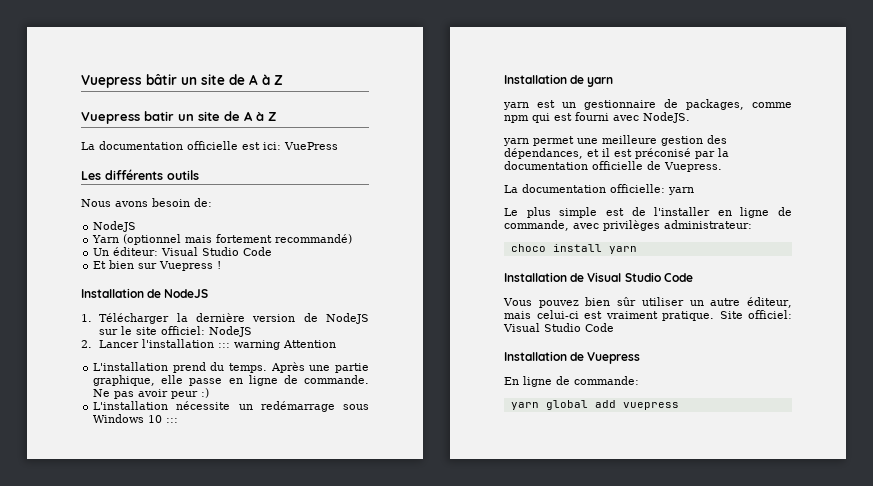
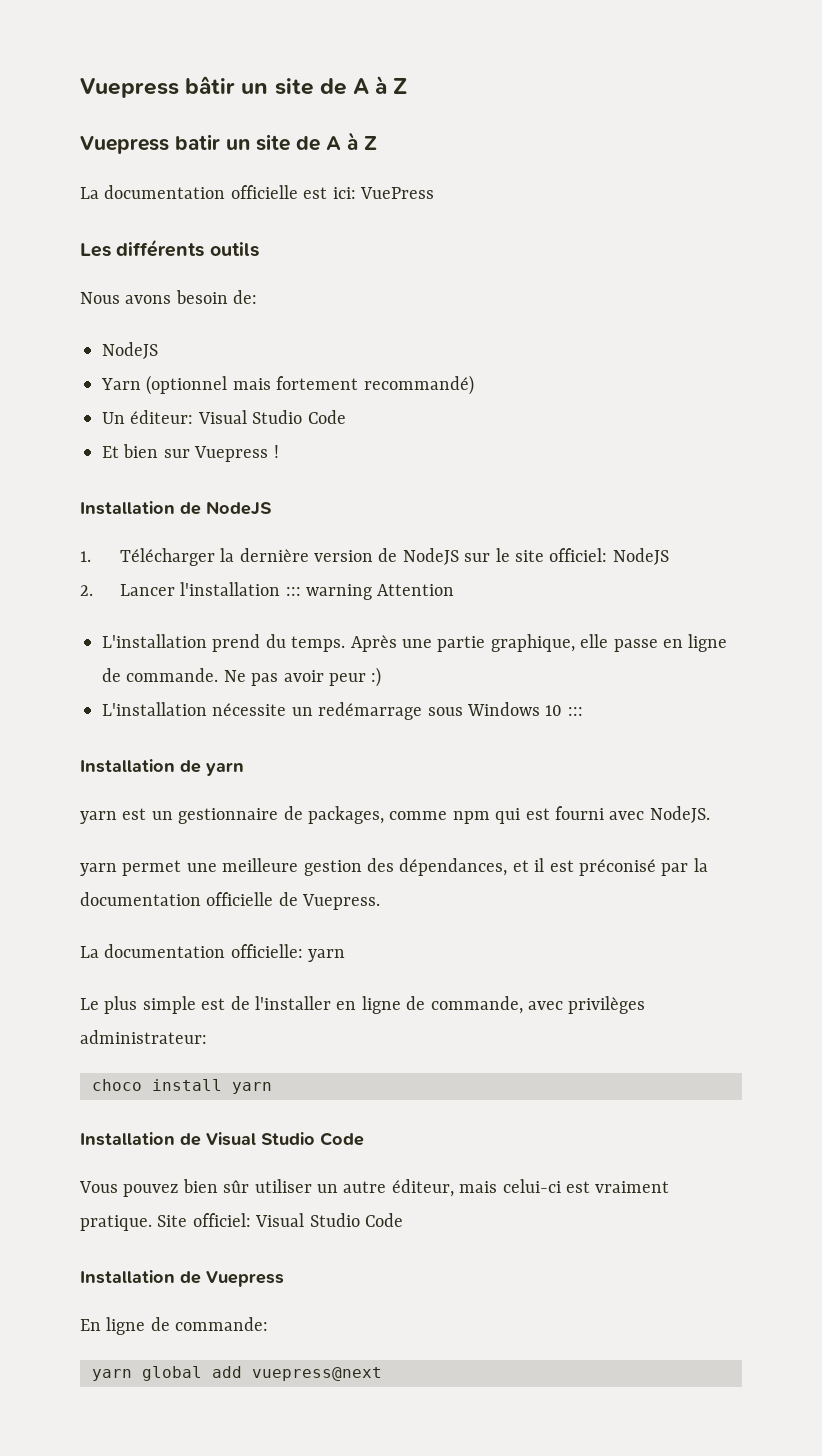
- yarn global add vuepress
+ yarn global add vuepress@next

